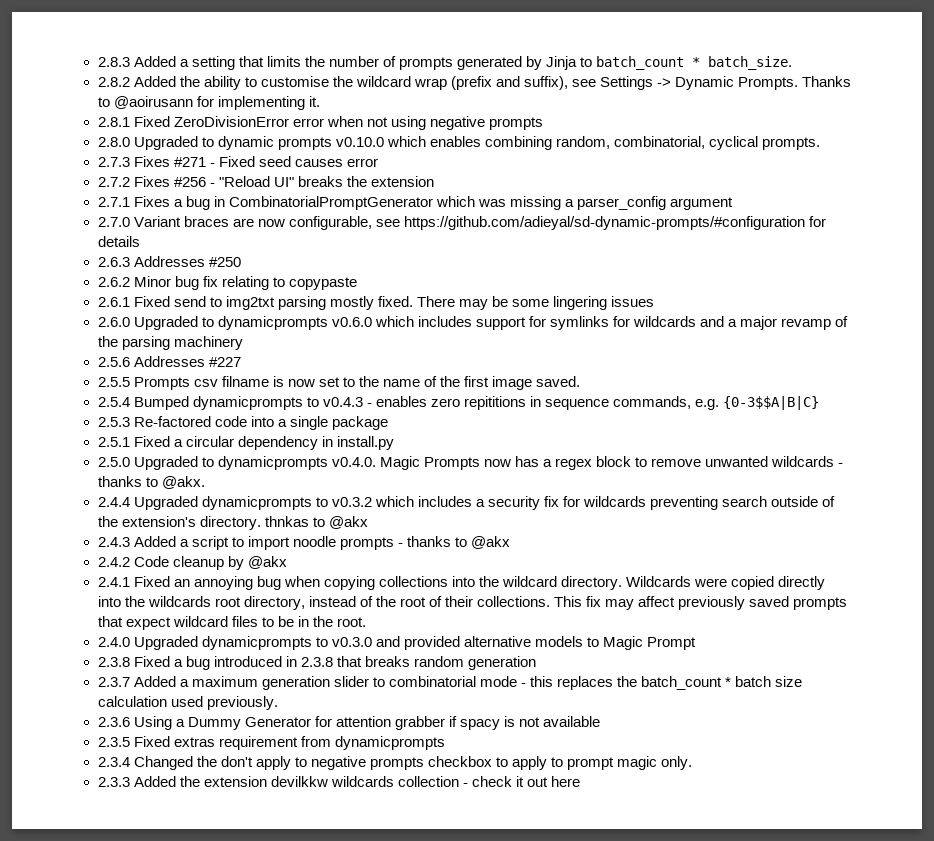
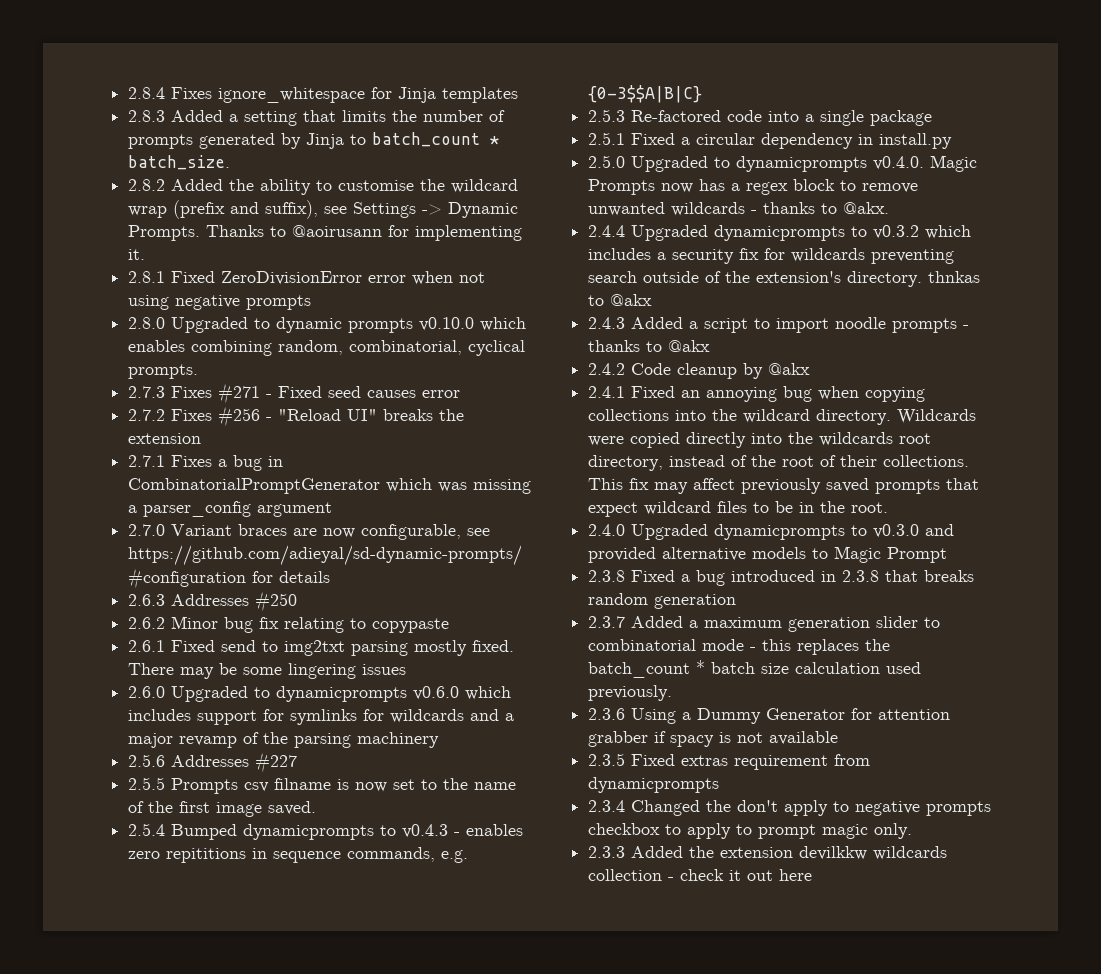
+ 2.8.4 Fixes ignore_whitespace for Jinja templates

